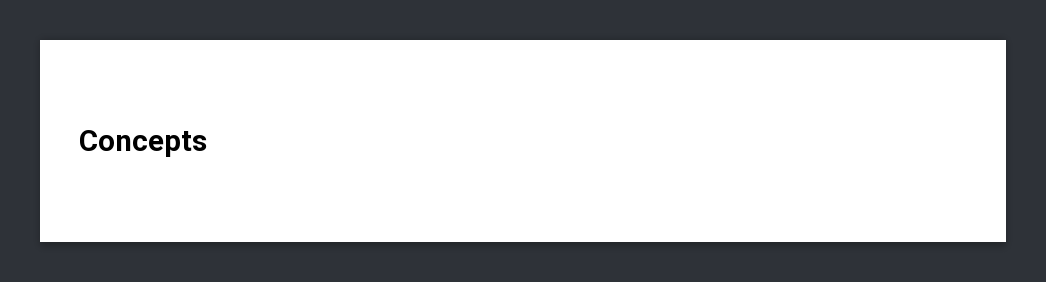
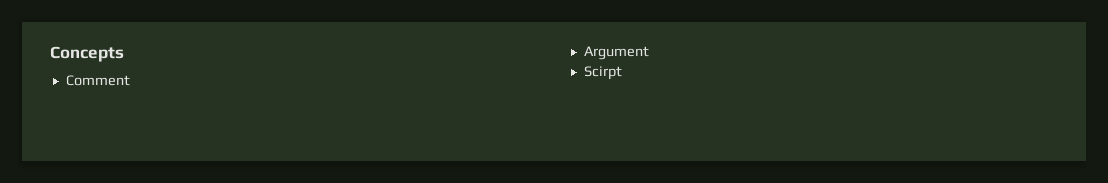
+ Comment
+ Argument
+ Scirpt

